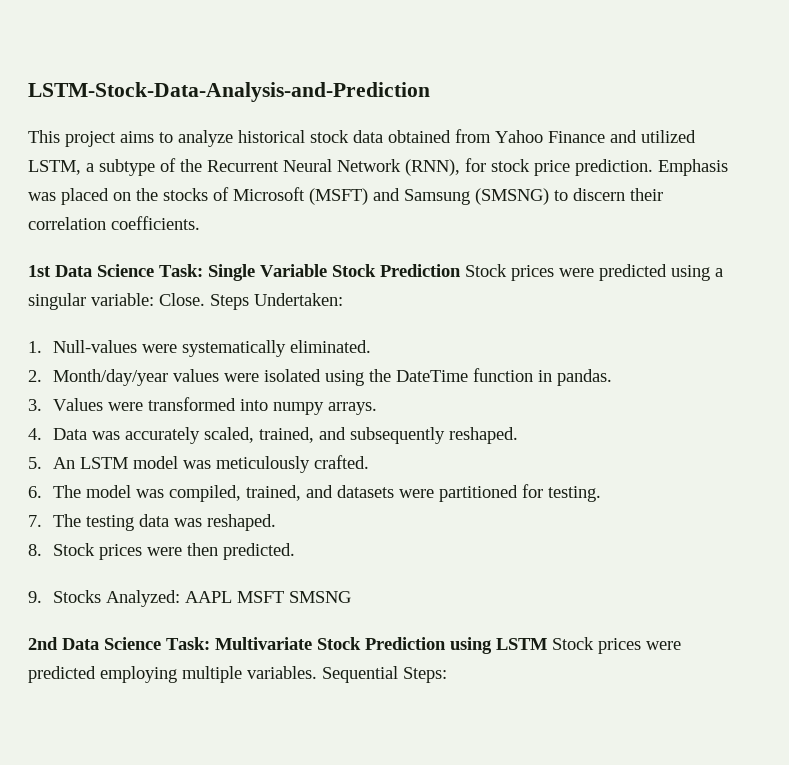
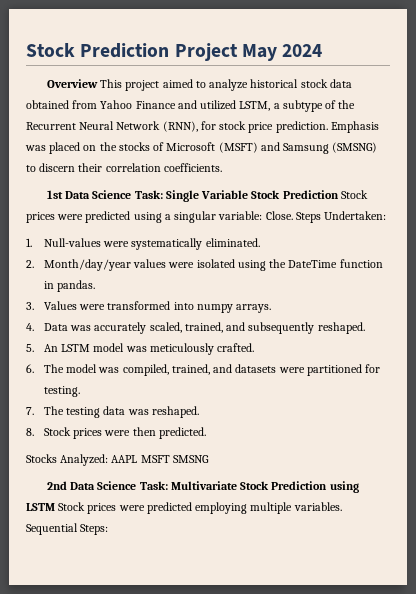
- LSTM-Stock-Data-Analysis-and-Prediction
- This project aims to analyze historical stock data obtained from Yahoo Finance and utilized LSTM, a subtype of the Recurrent Neural Network (RNN), for stock price prediction.
+ Stock Prediction Project May 2024
+ Overview This project aimed to analyze historical stock data obtained from Yahoo Finance and utilized LSTM, a subtype of the Recurrent Neural Network (RNN), for stock price prediction.
- 9. Stocks Analyzed: AAPL MSFT SMSNG
+ Stocks Analyzed: AAPL MSFT SMSNG

